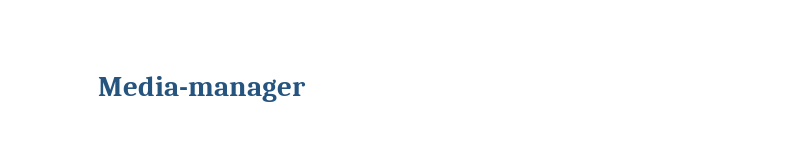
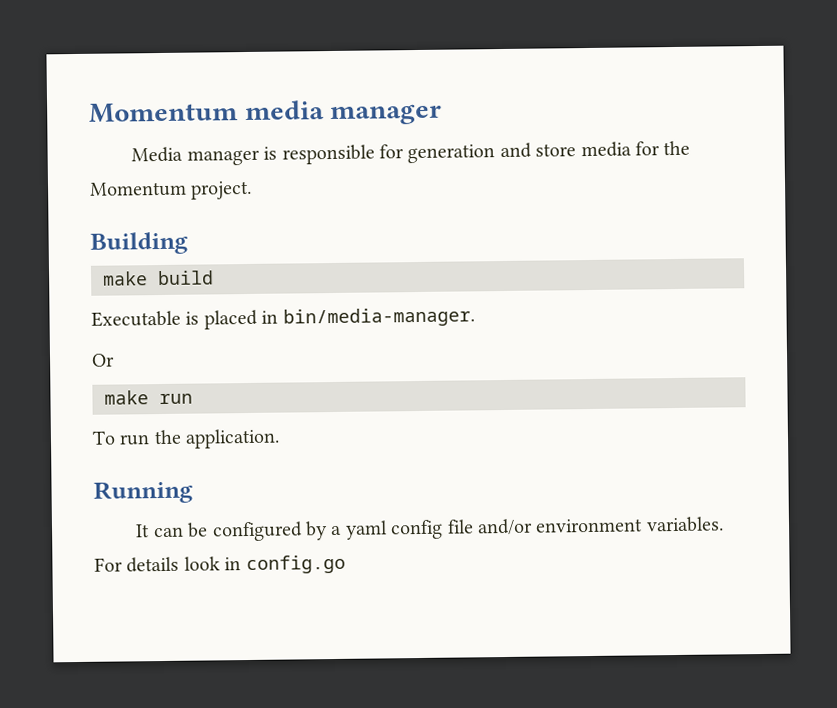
- Media-manager
+ Momentum media manager
+ Media manager is responsible for generation and store media for the Momentum project.
+ Building
+ make build
+ Executable is placed in bin/media-manager.
+ Or
+ make run
+ To run the application.
+ Running
+ It can be configured by a yaml config file and/or environment variables. For details look in config.go

